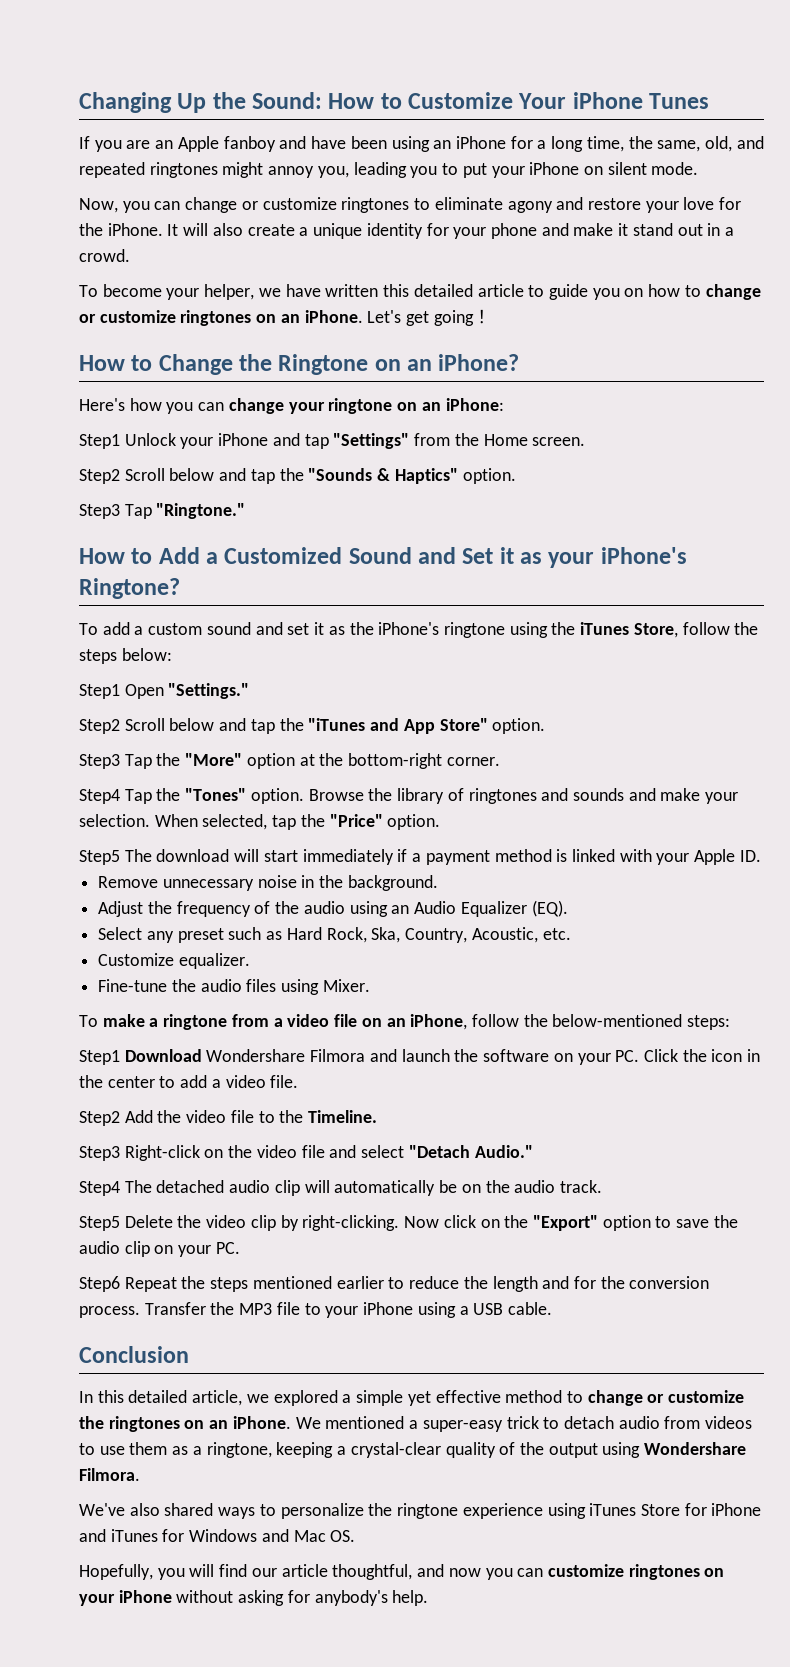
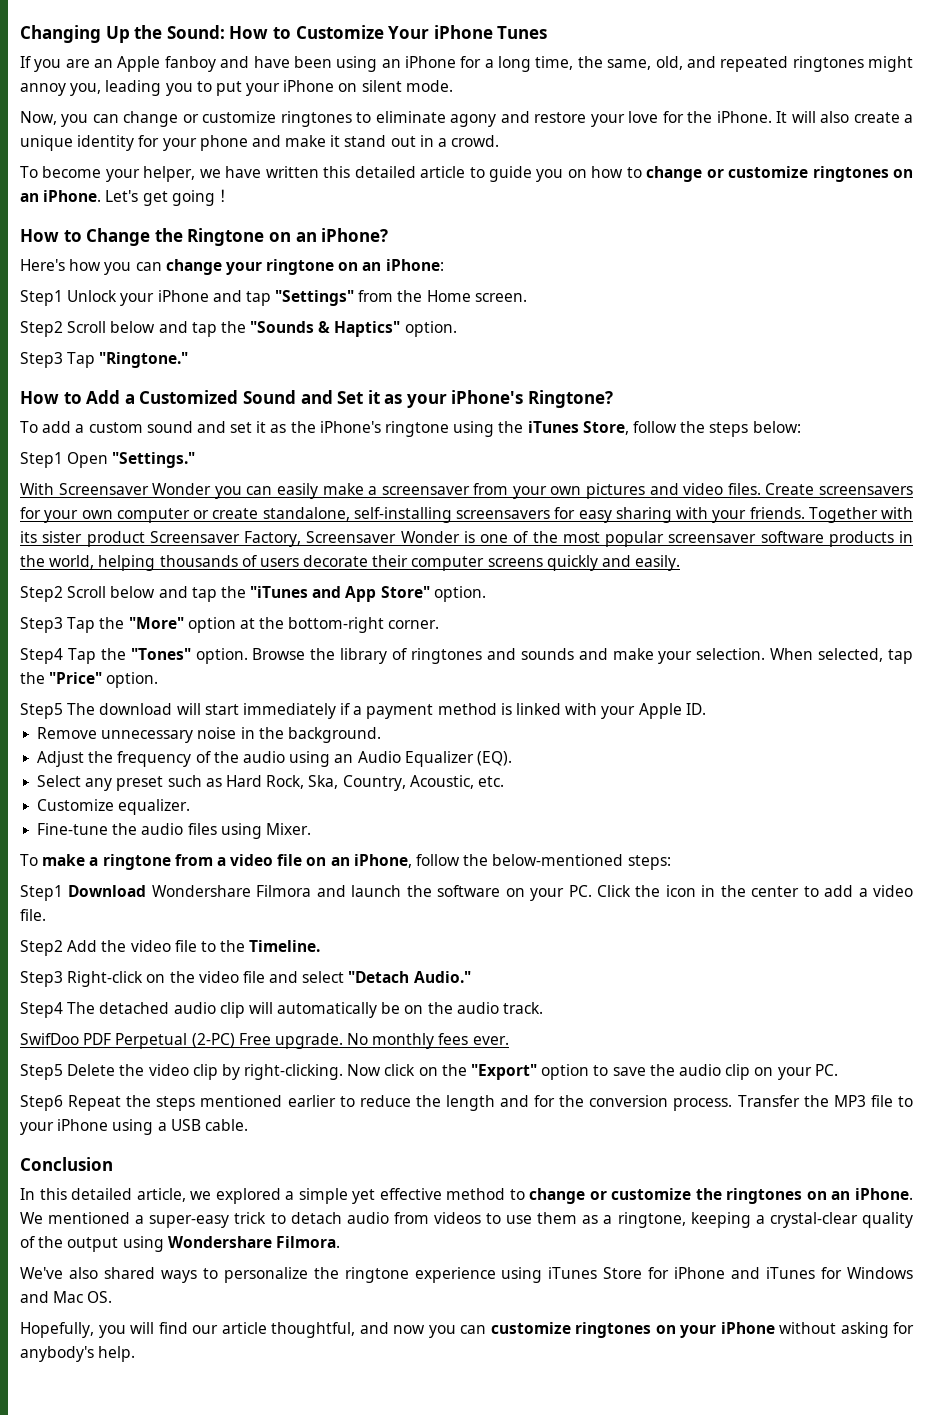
+ With Screensaver Wonder you can easily make a screensaver from your own pictures and video files. Create screensavers for your own computer or create standalone, self-installing screensavers for easy sharing with your friends. Together with its sister product Screensaver Factory, Screensaver Wonder is one of the most popular screensaver software products in the world, helping thousands of users decorate their computer screens quickly and easily.
+ SwifDoo PDF Perpetual (2-PC) Free upgrade. No monthly fees ever.

